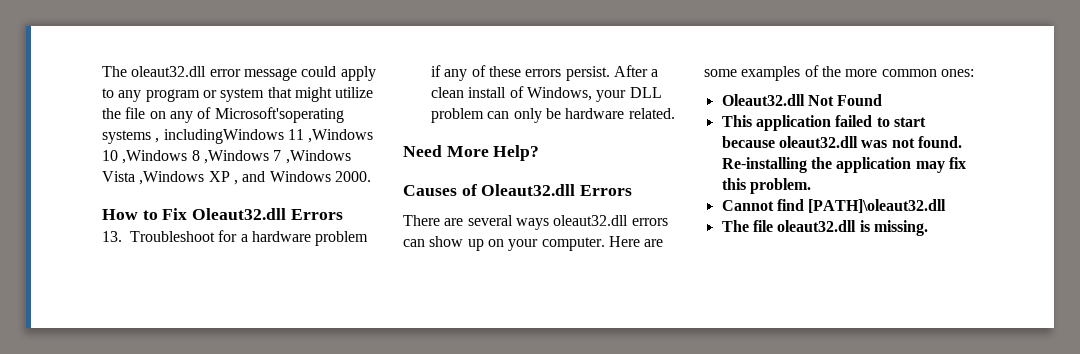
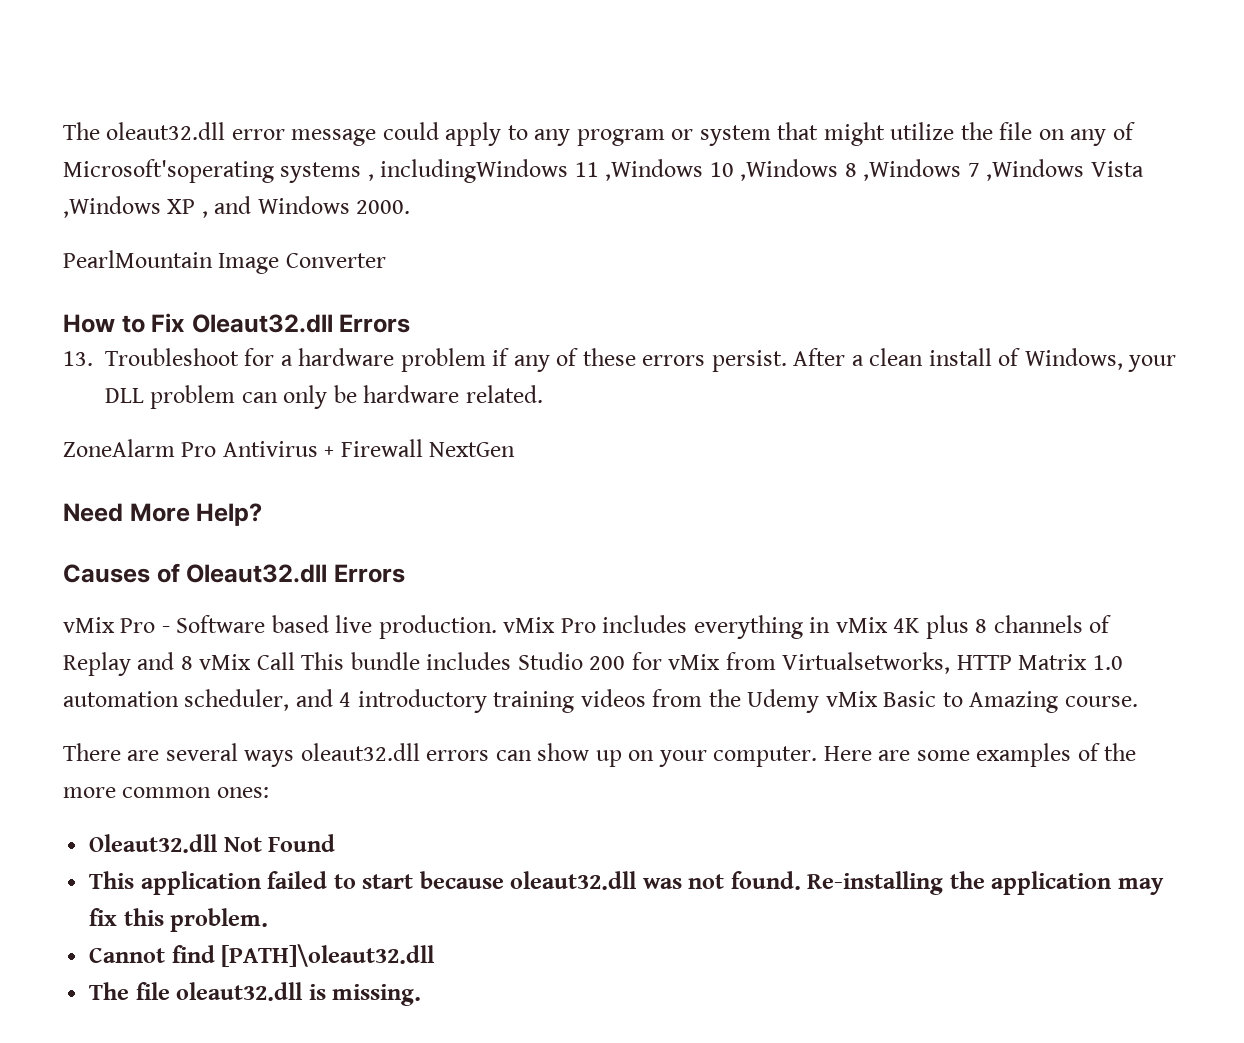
+ PearlMountain Image Converter
+ ZoneAlarm Pro Antivirus + Firewall NextGen
+ vMix Pro - Software based live production. vMix Pro includes everything in vMix 4K plus 8 channels of Replay and 8 vMix Call This bundle includes Studio 200 for vMix from Virtualsetworks, HTTP Matrix 1.0 automation scheduler, and 4 introductory training videos from the Udemy vMix Basic to Amazing course.

